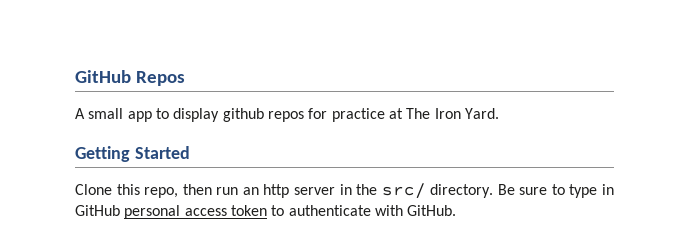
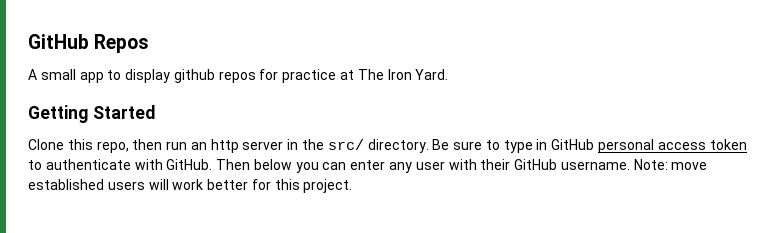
+ Then below you can enter any user with their GitHub username. Note: move established users will work better for this project.

